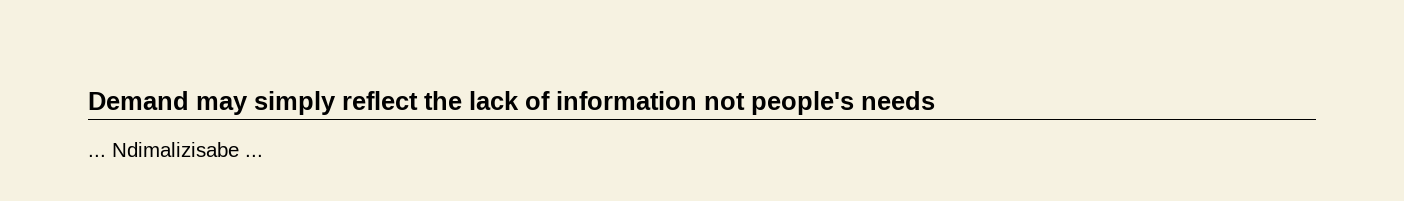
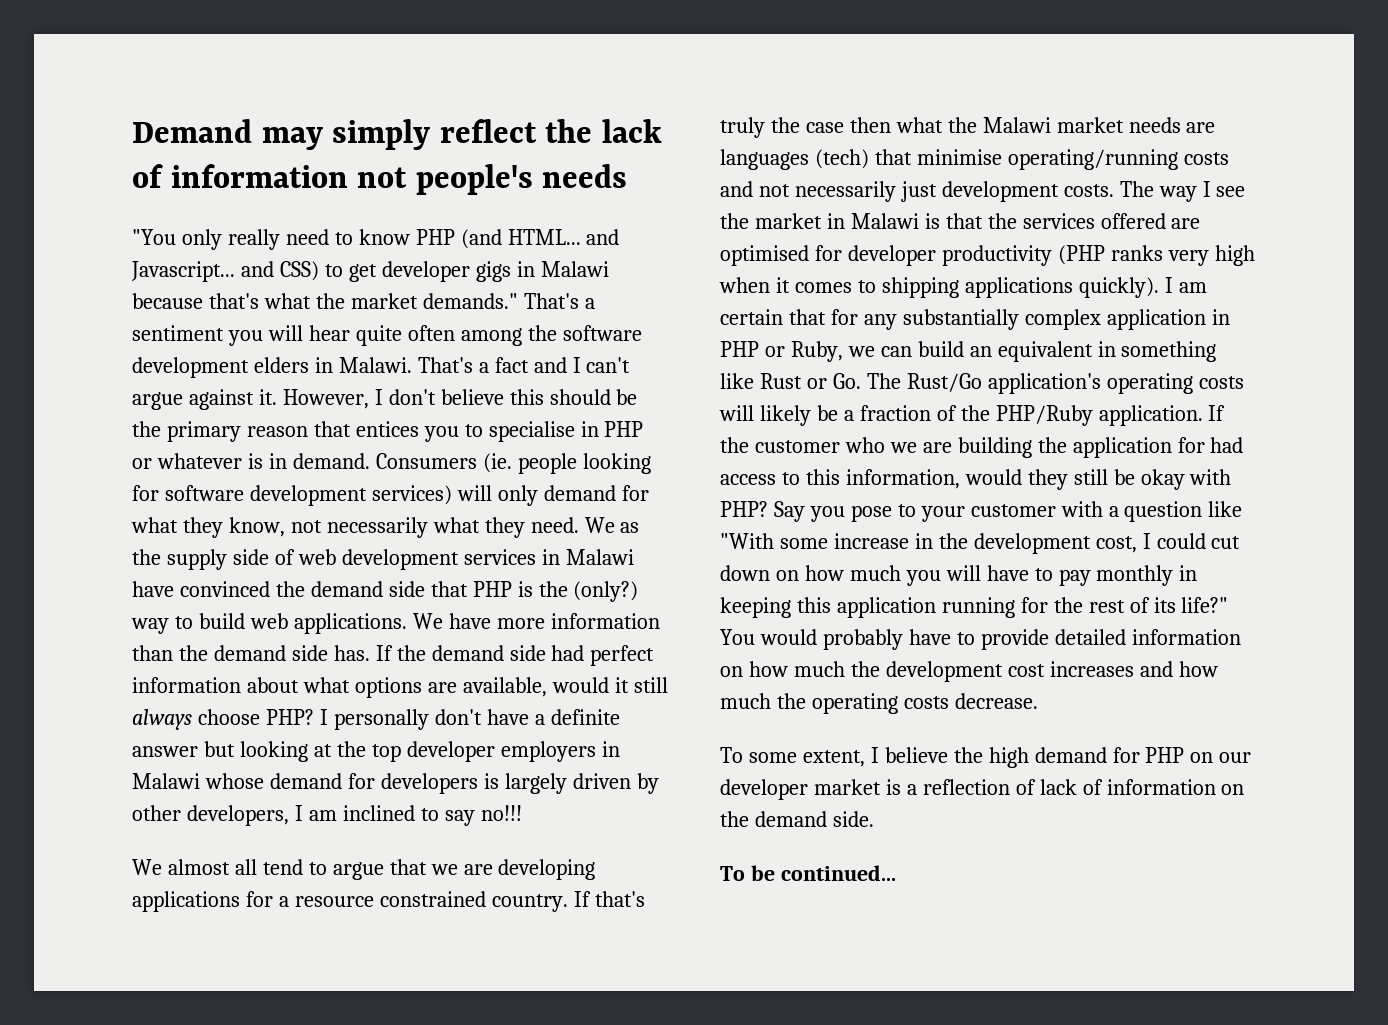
- ... Ndimalizisabe ...
+ "You only really need to know PHP (and HTML... and Javascript... and CSS) to get developer gigs in Malawi because that's what the market demands." That's a sentiment you will hear quite often among the software development elders in Malawi. That's a fact and I can't argue against it. However, I don't believe this should be the primary reason that entices you to specialise in PHP or whatever is in demand. Consumers (ie. people looking for software development services) will only demand for what they know, not necessarily what they need. We as the supply side of web development services in Malawi have convinced the demand side that PHP is the (only?) way to build web applications. We have more information than the demand side has. If the demand side had perfect information about what options are available, would it still always choose PHP? I personally don't have a definite answer but looking at the top developer employers in Malawi whose demand for developers is largely driven by other developers, I am inclined to say no!!!
+ We almost all tend to argue that we are developing applications for a resource constrained country. If that's truly the case then what the Malawi market needs are languages (tech) that minimise operating/running costs and not necessarily just development costs. The way I see the market in Malawi is that the services offered are optimised for developer productivity (PHP ranks very high when it comes to shipping applications quickly). I am certain that for any substantially complex application in PHP or Ruby, we can build an equivalent in something like Rust or Go. The Rust/Go application's operating costs will likely be a fraction of the PHP/Ruby application. If the customer who we are building the application for had access to this information, would they still be okay with PHP? Say you pose to your customer with a question like "With some increase in the development cost, I could cut down on how much you will have to pay monthly in keeping this application running for the rest of its life?" You would probably have to provide detailed information on how much the development cost increases and how much the operating costs decrease.
+ To some extent, I believe the high demand for PHP on our developer market is a reflection of lack of information on the demand side.
+ To be continued...

